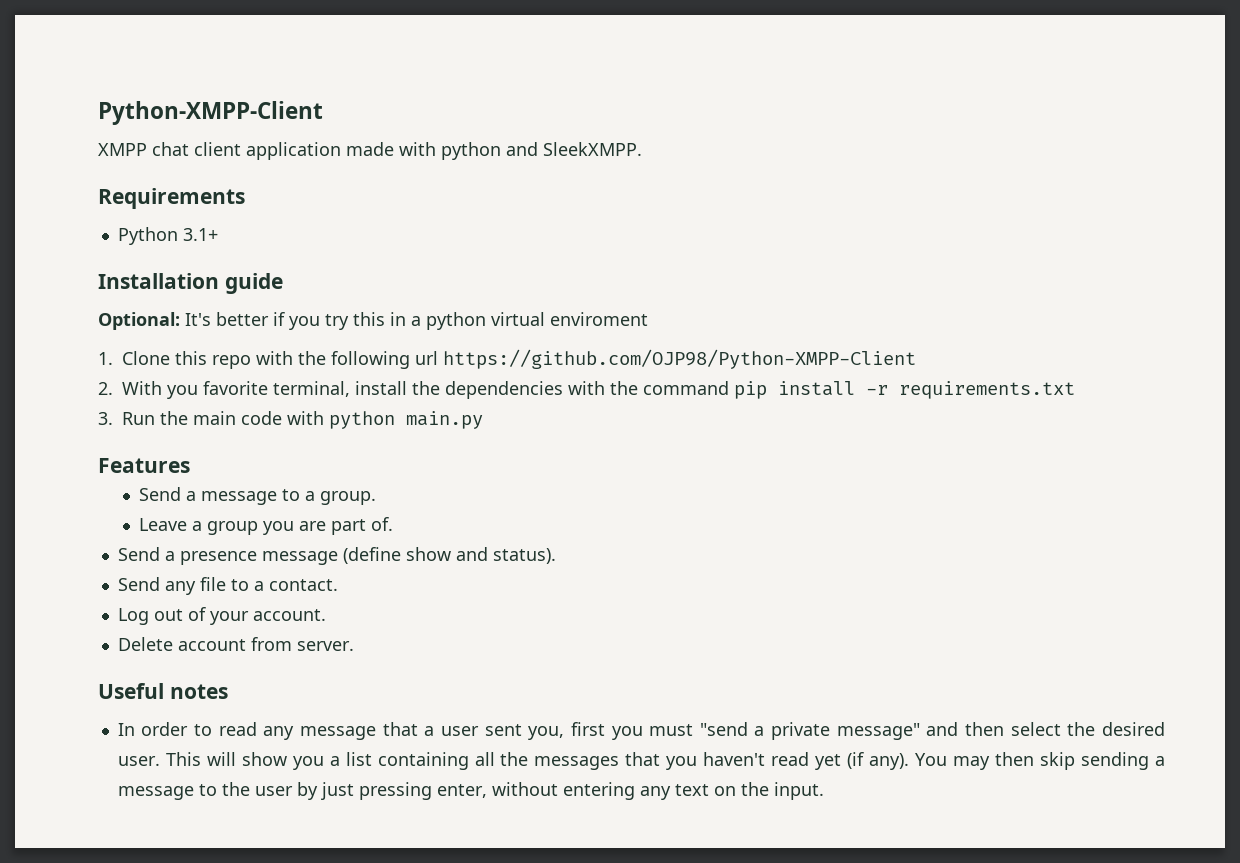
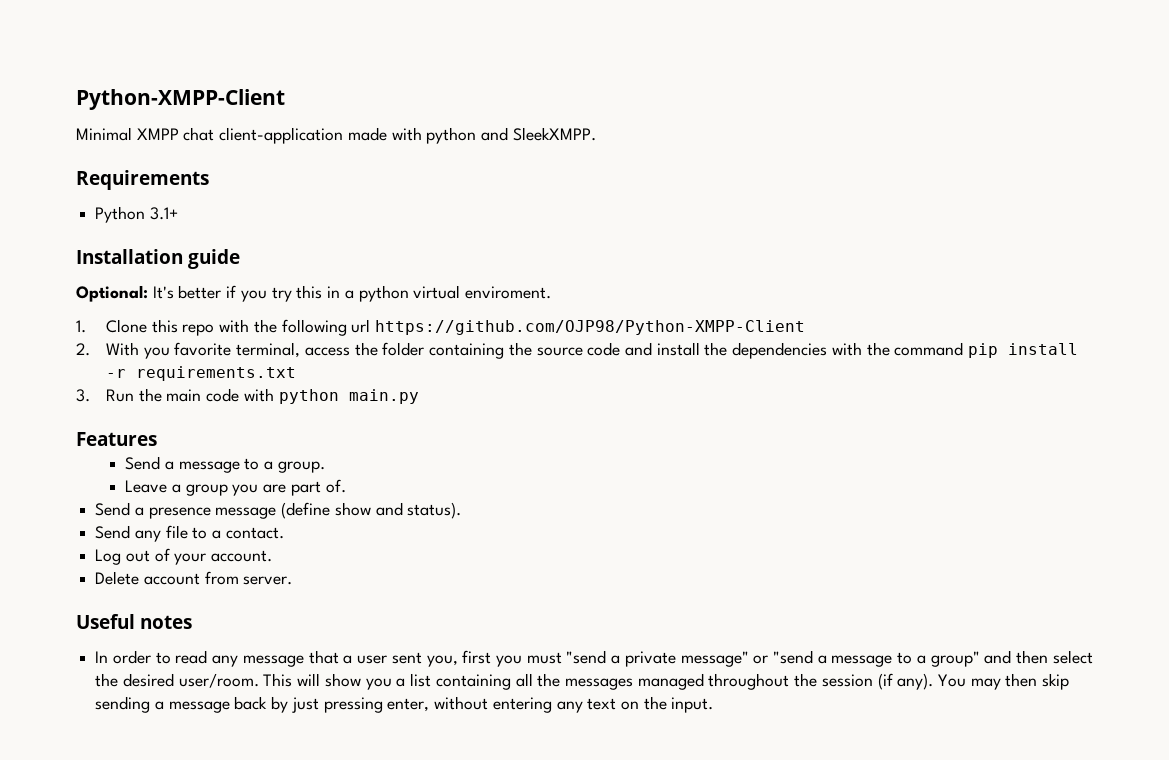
- XMPP chat client application made with python and SleekXMPP.
+ Minimal XMPP chat client-application made with python and SleekXMPP.
- Optional: It's better if you try this in a python virtual enviroment
+ Optional: It's better if you try this in a python virtual enviroment.
- 2. With you favorite terminal, install the dependencies with the command pip install -r requirements.txt
+ 2. With you favorite terminal, access the folder containing the source code and install the dependencies with the command pip install -r requirements.txt
- In order to read any message that a user sent you, first you must "send a private message" and then select the desired user.
+ In order to read any message that a user sent you, first you must "send a private message" or "send a message to a group" and then select the desired user/room.
- This will show you a list containing all the messages that you haven't read yet (if any).
+ This will show you a list containing all the messages managed throughout the session (if any).
- You may then skip sending a message to the user by just pressing enter, without entering any text on the input.
+ You may then skip sending a message back by just pressing enter, without entering any text on the input.

